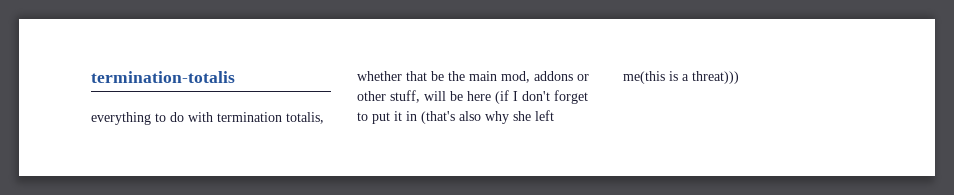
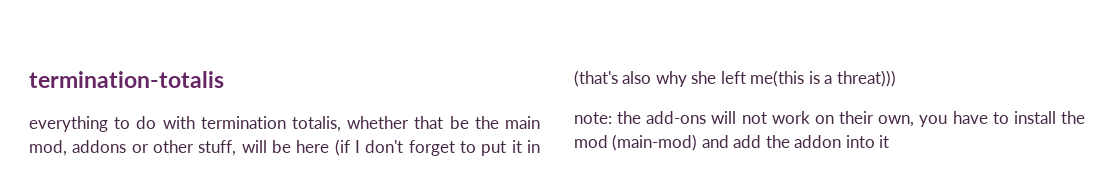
+ note: the add-ons will not work on their own, you have to install the mod (main-mod) and add the addon into it

